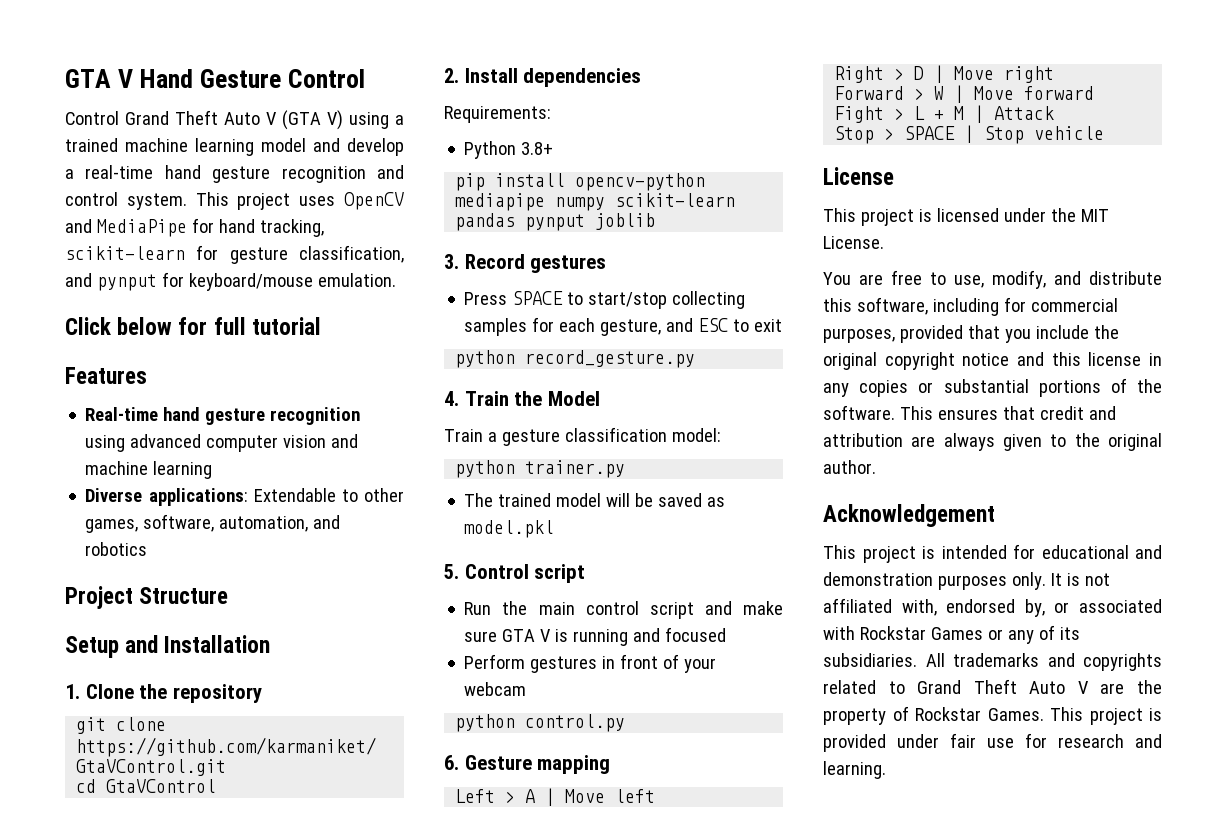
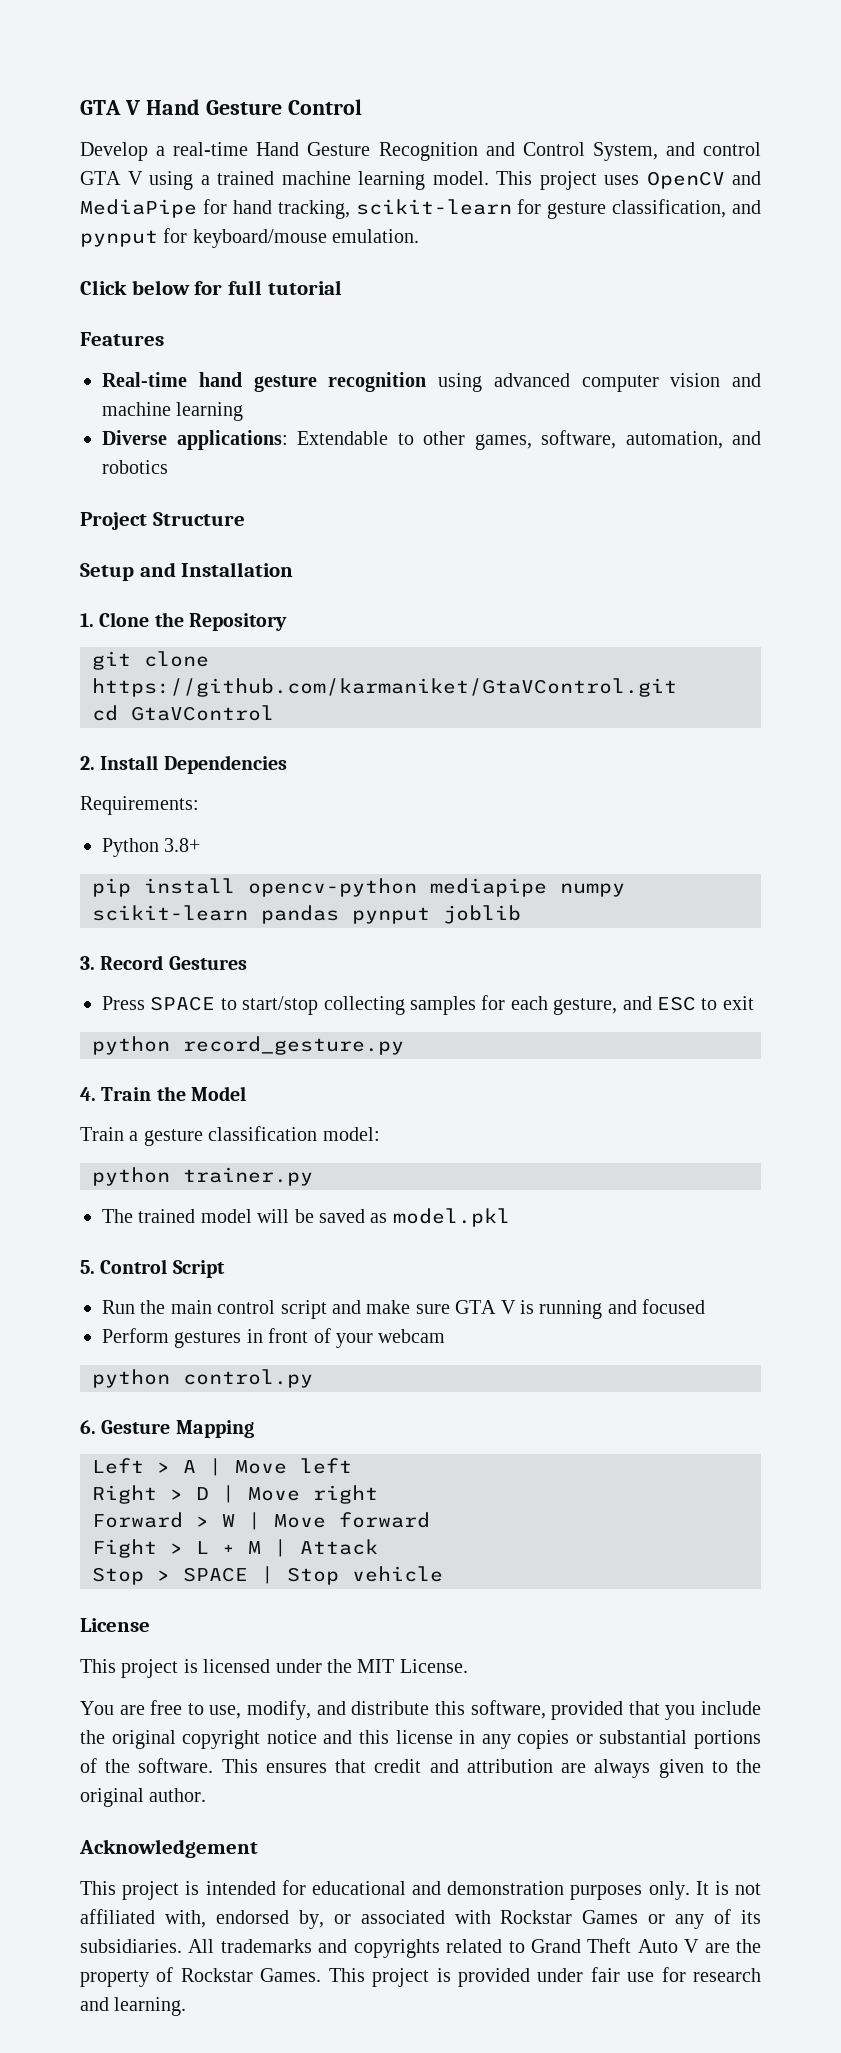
- Control Grand Theft Auto V (GTA V) using a trained machine learning model and develop a real-time hand gesture recognition and control system.
+ Develop a real-time Hand Gesture Recognition and Control System, and control GTA V using a trained machine learning model.
- 1. Clone the repository
+ 1. Clone the Repository
- 2. Install dependencies
+ 2. Install Dependencies
- 3. Record gestures
+ 3. Record Gestures
- 5. Control script
+ 5. Control Script
- 6. Gesture mapping
+ 6. Gesture Mapping
- You are free to use, modify, and distribute this software, including for commercial purposes, provided that you include the original copyright notice and this license in any copies or substantial portions of the software.
+ You are free to use, modify, and distribute this software, provided that you include the original copyright notice and this license in any copies or substantial portions of the software.

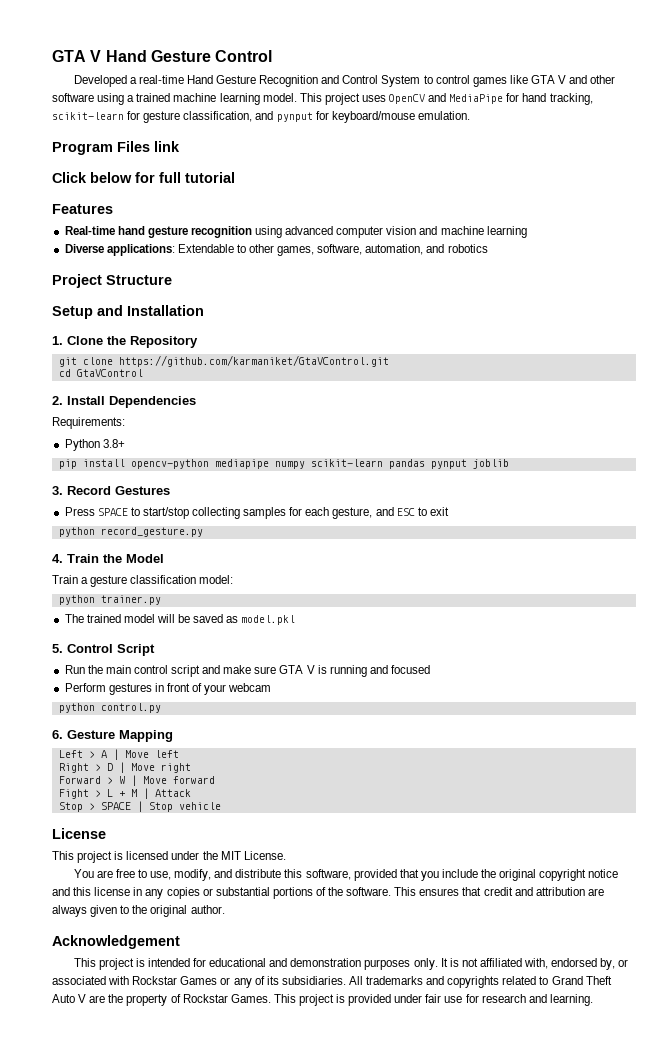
- Develop a real-time Hand Gesture Recognition and Control System, and control GTA V using a trained machine learning model.
+ Developed a real-time Hand Gesture Recognition and Control System to control games like GTA V and other software using a trained machine learning model.
+ Program Files link

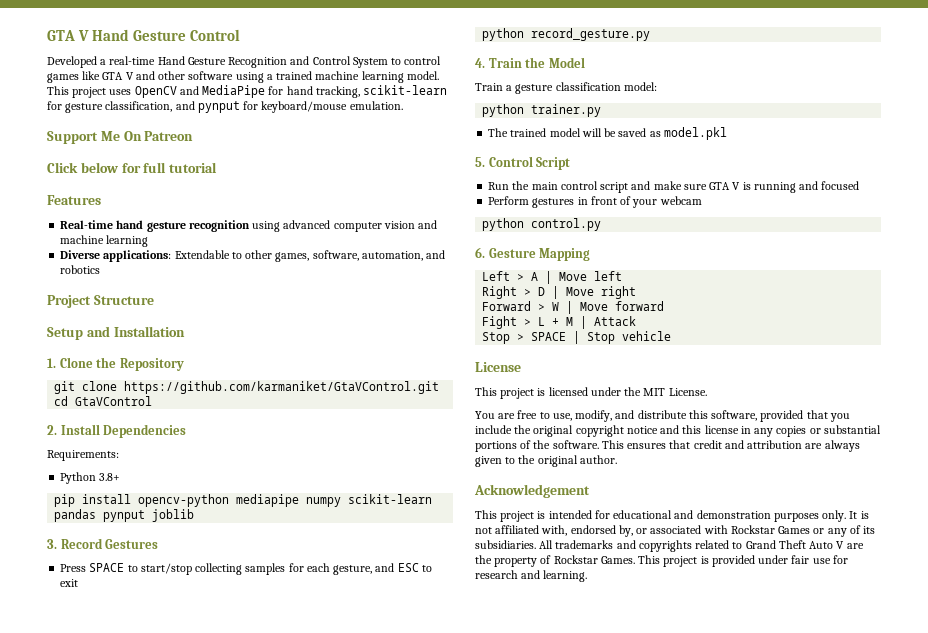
- Program Files link
+ Support Me On Patreon

